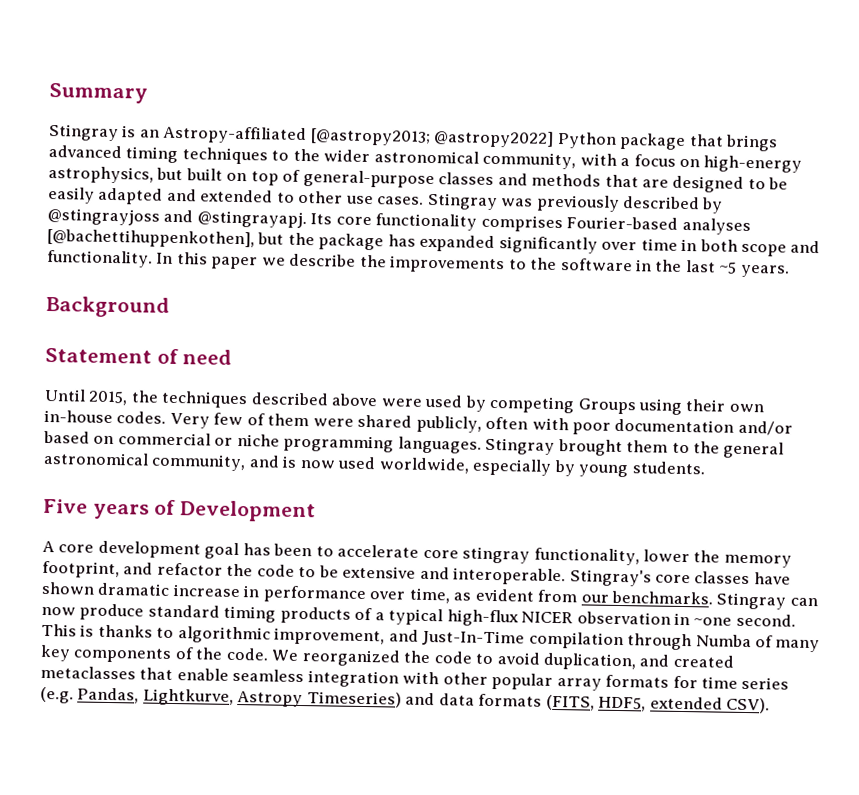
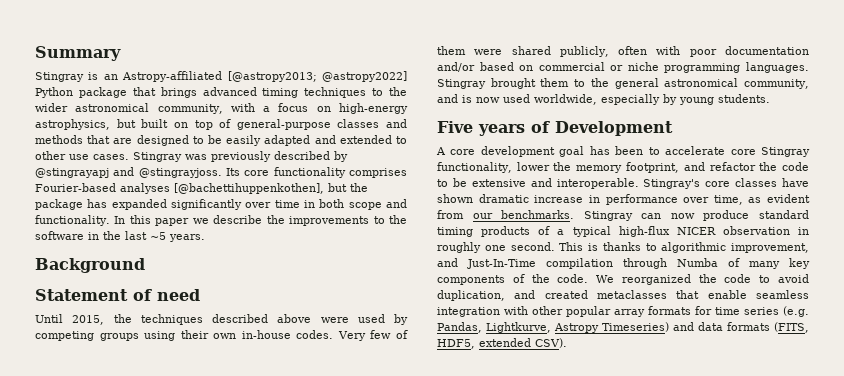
- Stingray was previously described by @stingrayjoss and @stingrayapj.
+ Stingray was previously described by @stingrayapj and @stingrayjoss.
- Until 2015, the techniques described above were used by competing Groups using their own in-house codes.
+ Until 2015, the techniques described above were used by competing groups using their own in-house codes.
- A core development goal has been to accelerate core stingray functionality, lower the memory footprint, and refactor the code to be extensive and interoperable.
+ A core development goal has been to accelerate core Stingray functionality, lower the memory footprint, and refactor the code to be extensive and interoperable.
- Stingray can now produce standard timing products of a typical high-flux NICER observation in ~one second.
+ Stingray can now produce standard timing products of a typical high-flux NICER observation in roughly one second.

